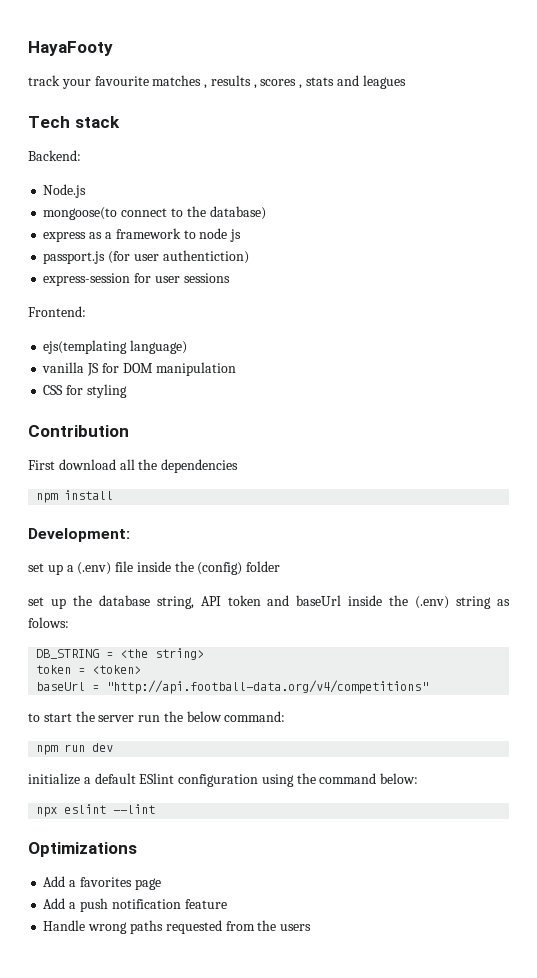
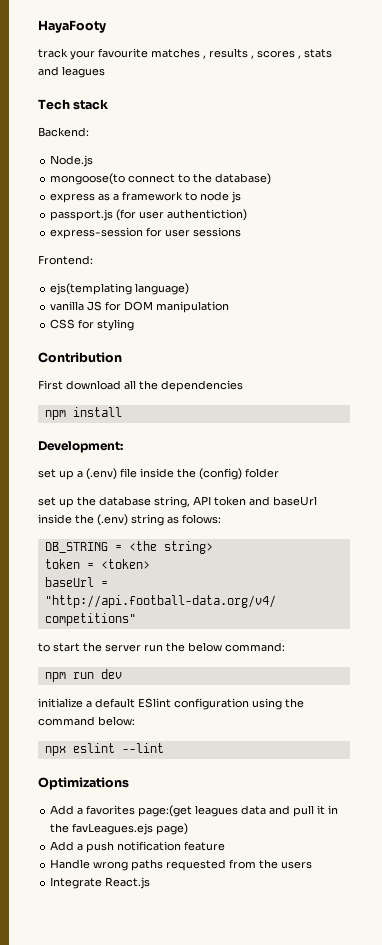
- Add a favorites page
+ Add a favorites page:(get leagues data and pull it in the favLeagues.ejs page)
+ Integrate React.js

